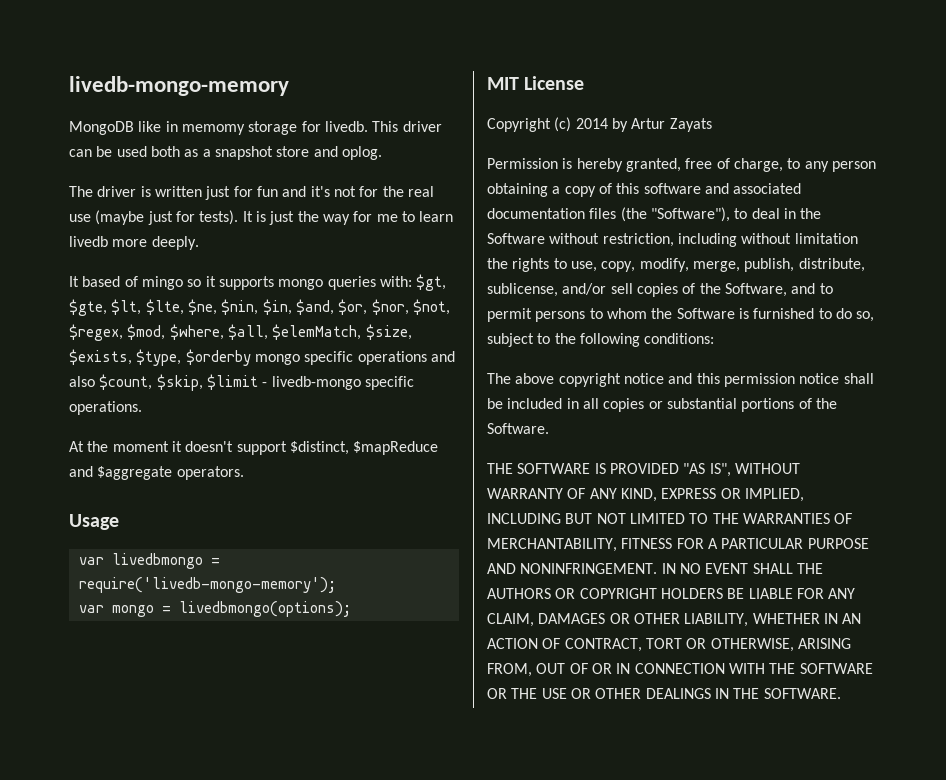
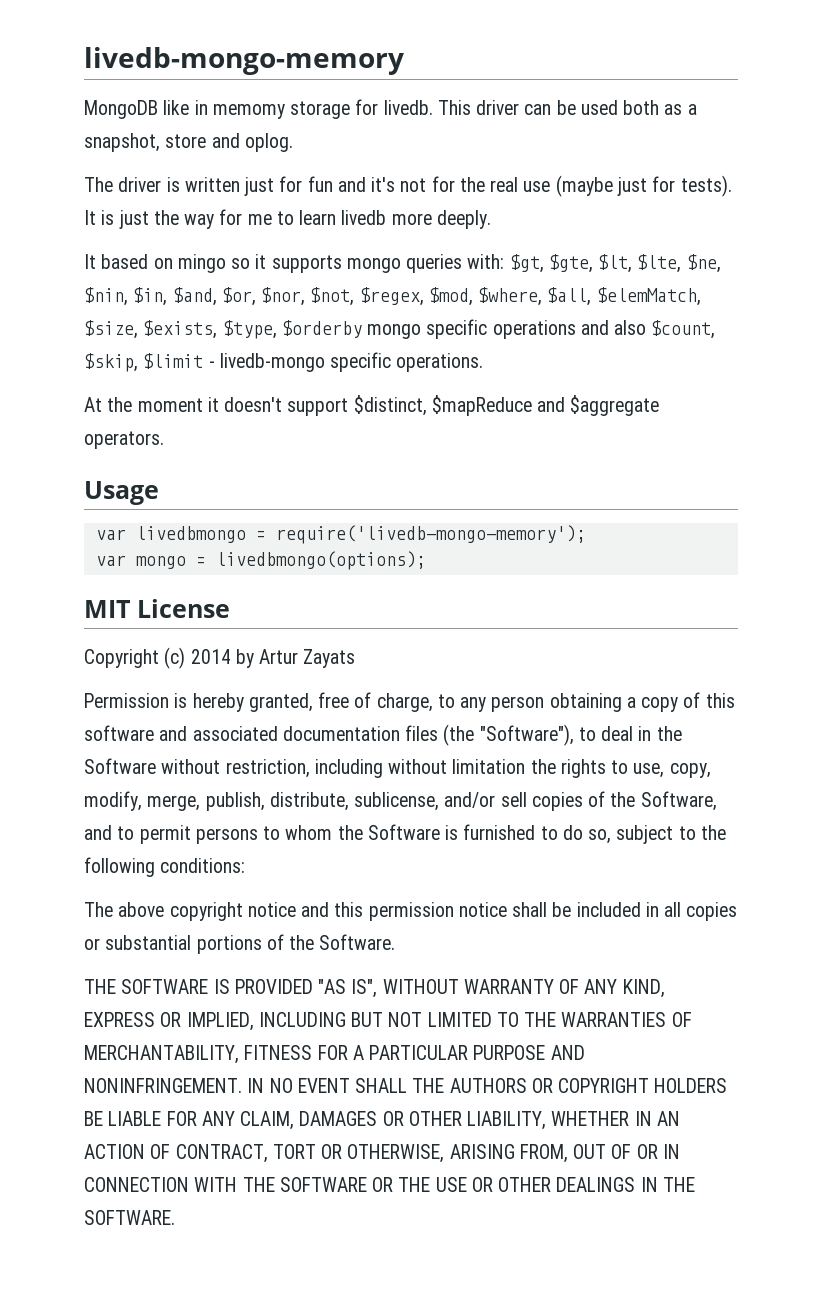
- This driver can be used both as a snapshot store and oplog.
+ This driver can be used both as a snapshot, store and oplog.
- It based of mingo so it supports mongo queries with: $gt, $gte, $lt, $lte, $ne, $nin, $in, $and, $or, $nor, $not, $regex, $mod, $where, $all, $elemMatch, $size, $exists, $type, $orderby mongo specific operations and also $count, $skip, $limit - livedb-mongo specific operations.
+ It based on mingo so it supports mongo queries with: $gt, $gte, $lt, $lte, $ne, $nin, $in, $and, $or, $nor, $not, $regex, $mod, $where, $all, $elemMatch, $size, $exists, $type, $orderby mongo specific operations and also $count, $skip, $limit - livedb-mongo specific operations.

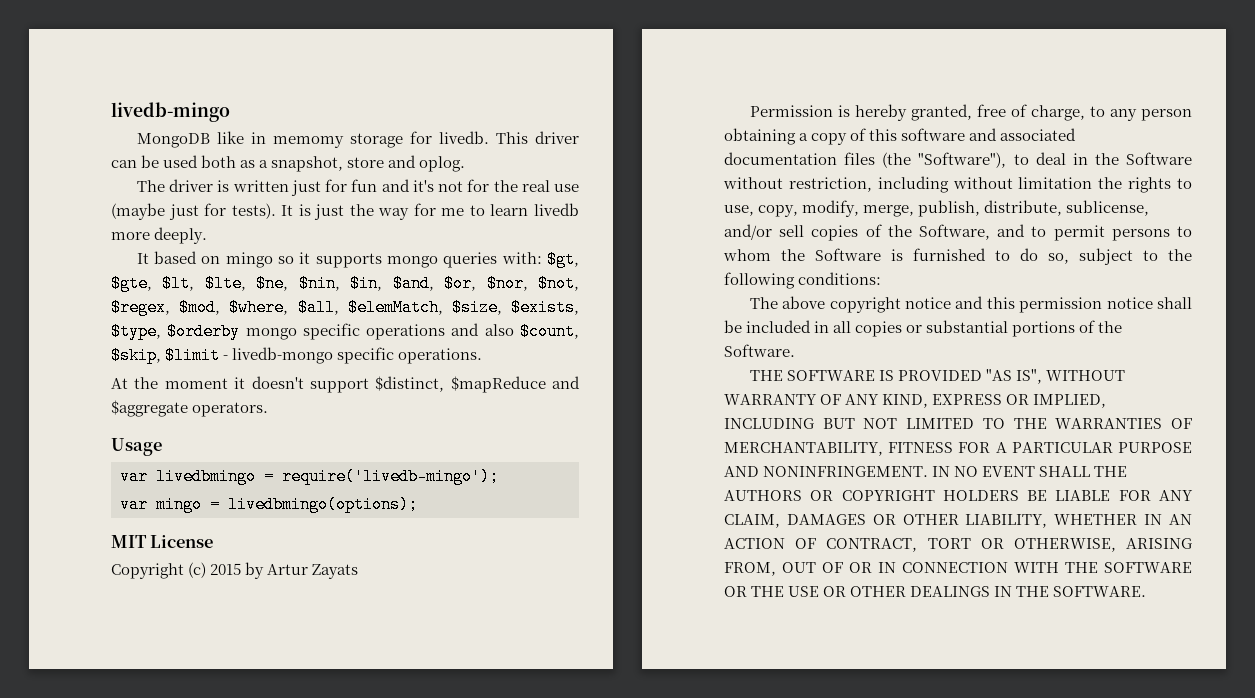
- livedb-mongo-memory
+ livedb-mingo
- var livedbmongo = require('livedb-mongo-memory');
- var mongo = livedbmongo(options);
+ var livedbmingo = require('livedb-mingo');
+ var mingo = livedbmingo(options);
- Copyright (c) 2014 by Artur Zayats
+ Copyright (c) 2015 by Artur Zayats

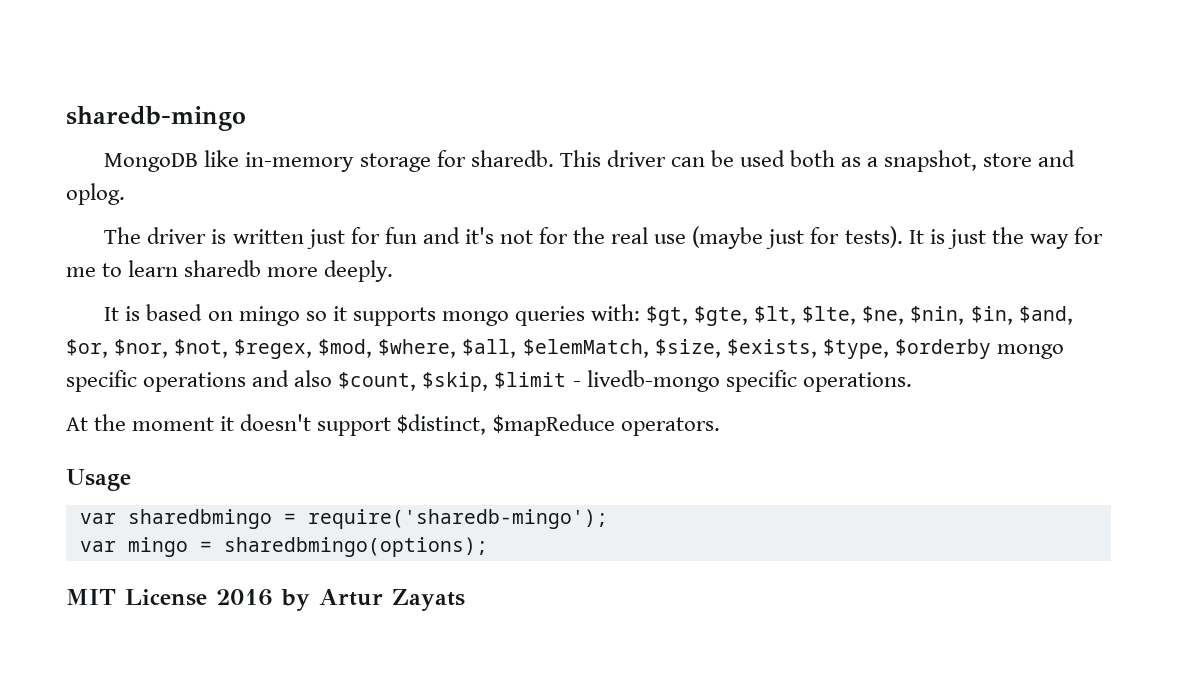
- livedb-mingo
+ sharedb-mingo
- MongoDB like in memomy storage for livedb.
+ MongoDB like in-memory storage for sharedb.
- It is just the way for me to learn livedb more deeply.
+ It is just the way for me to learn sharedb more deeply.
- It based on mingo so it supports mongo queries with: $gt, $gte, $lt, $lte, $ne, $nin, $in, $and, $or, $nor, $not, $regex, $mod, $where, $all, $elemMatch, $size, $exists, $type, $orderby mongo specific operations and also $count, $skip, $limit - livedb-mongo specific operations.
+ It is based on mingo so it supports mongo queries with: $gt, $gte, $lt, $lte, $ne, $nin, $in, $and, $or, $nor, $not, $regex, $mod, $where, $all, $elemMatch, $size, $exists, $type, $orderby mongo specific operations and also $count, $skip, $limit - livedb-mongo specific operations.
- At the moment it doesn't support $distinct, $mapReduce and $aggregate operators.
+ At the moment it doesn't support $distinct, $mapReduce operators.
- var livedbmingo = require('livedb-mingo');
+ var sharedbmingo = require('sharedb-mingo');
- var mingo = livedbmingo(options);
+ var mingo = sharedbmingo(options);
- MIT License
- Copyright (c) 2015 by Artur Zayats
+ MIT License 2016 by Artur Zayats
- Permission is hereby granted, free of charge, to any person obtaining a copy of this software and associated documentation files (the "Software"), to deal in the Software without restriction, including without limitation the rights to use, copy, modify, merge, publish, distribute, sublicense, and/or sell copies of the Software, and to permit persons to whom the Software is furnished to do so, subject to the following conditions:
- The above copyright notice and this permission notice shall be included in all copies or substantial portions of the Software.
- THE SOFTWARE IS PROVIDED "AS IS", WITHOUT WARRANTY OF ANY KIND, EXPRESS OR IMPLIED, INCLUDING BUT NOT LIMITED TO THE WARRANTIES OF MERCHANTABILITY, FITNESS FOR A PARTICULAR PURPOSE AND NONINFRINGEMENT. IN NO EVENT SHALL THE AUTHORS OR COPYRIGHT HOLDERS BE LIABLE FOR ANY CLAIM, DAMAGES OR OTHER LIABILITY, WHETHER IN AN ACTION OF CONTRACT, TORT OR OTHERWISE, ARISING FROM, OUT OF OR IN CONNECTION WITH THE SOFTWARE OR THE USE OR OTHER DEALINGS IN THE SOFTWARE.

